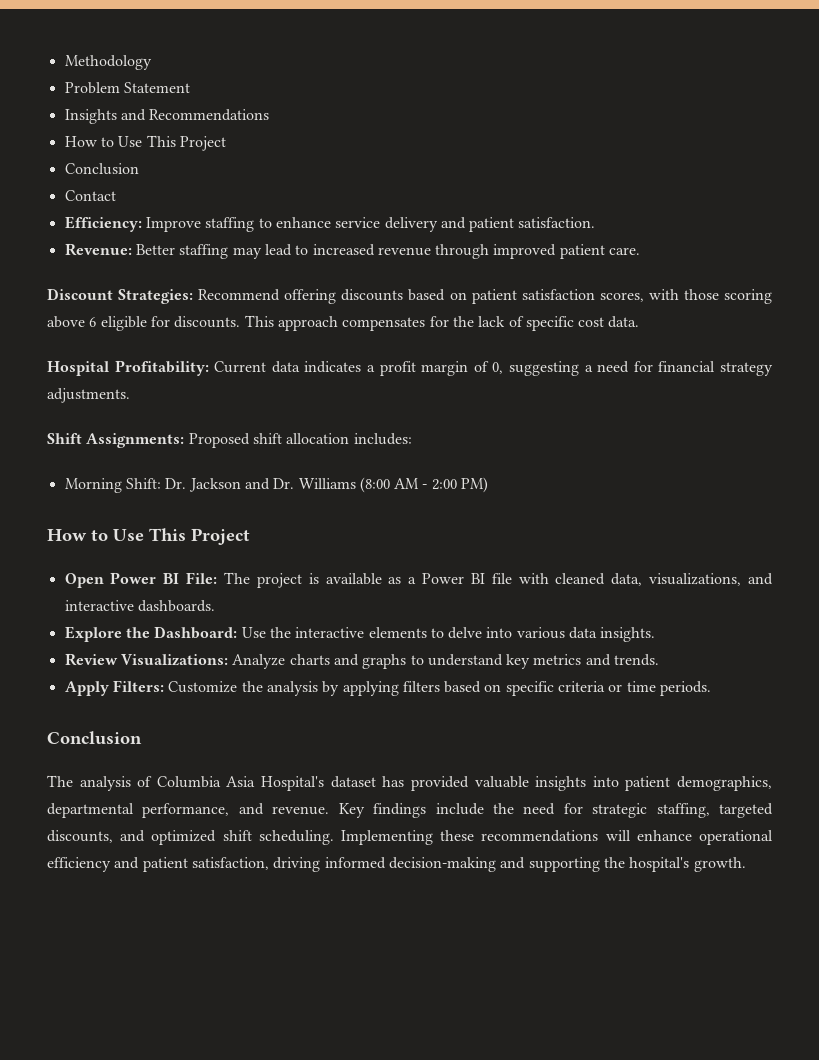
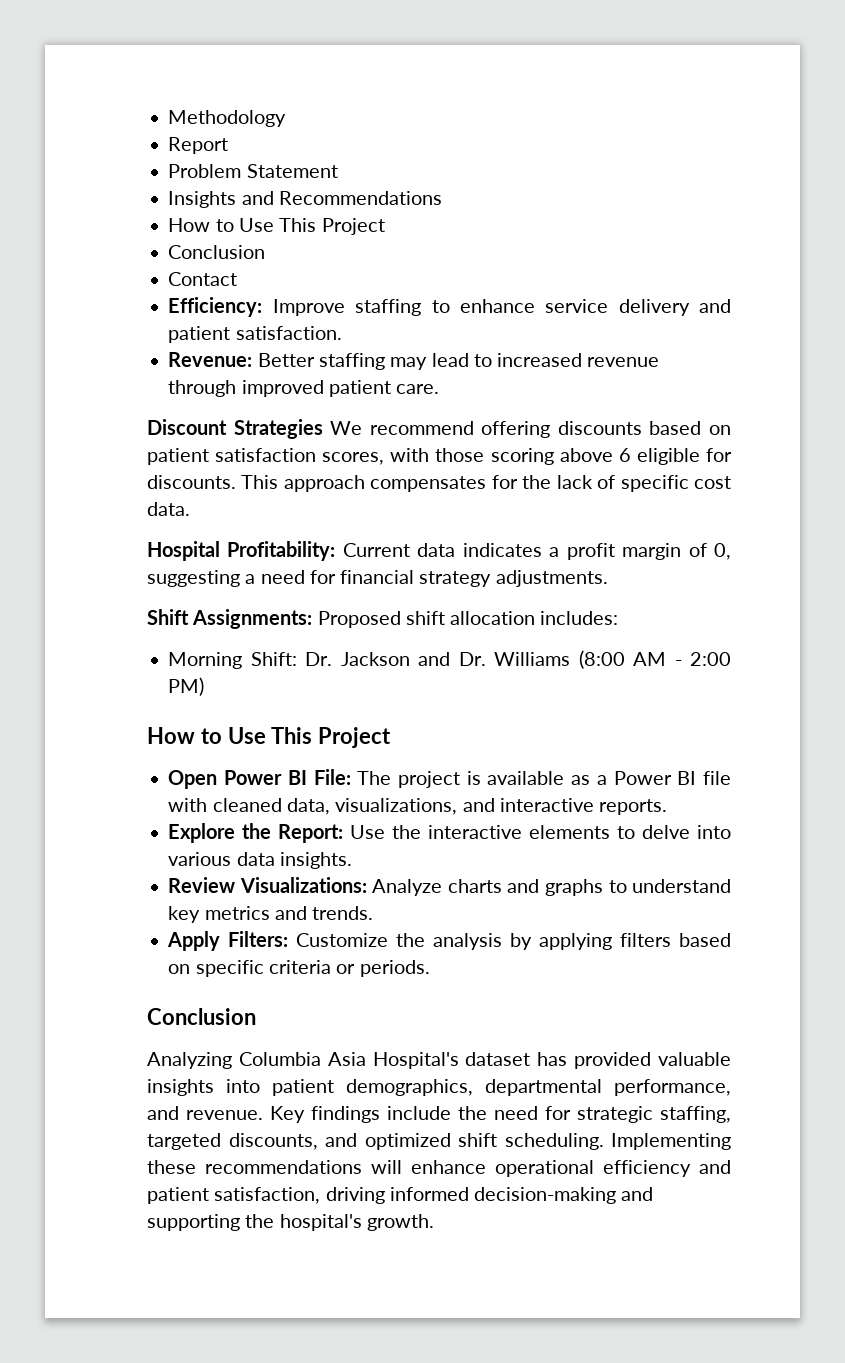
+ Report
- Discount Strategies: Recommend offering discounts based on patient satisfaction scores, with those scoring above 6 eligible for discounts.
+ Discount Strategies We recommend offering discounts based on patient satisfaction scores, with those scoring above 6 eligible for discounts.
- Open Power BI File: The project is available as a Power BI file with cleaned data, visualizations, and interactive dashboards.
+ Open Power BI File: The project is available as a Power BI file with cleaned data, visualizations, and interactive reports.
- Explore the Dashboard: Use the interactive elements to delve into various data insights.
+ Explore the Report: Use the interactive elements to delve into various data insights.
- Apply Filters: Customize the analysis by applying filters based on specific criteria or time periods.
+ Apply Filters: Customize the analysis by applying filters based on specific criteria or periods.
- The analysis of Columbia Asia Hospital's dataset has provided valuable insights into patient demographics, departmental performance, and revenue.
+ Analyzing Columbia Asia Hospital's dataset has provided valuable insights into patient demographics, departmental performance, and revenue.

